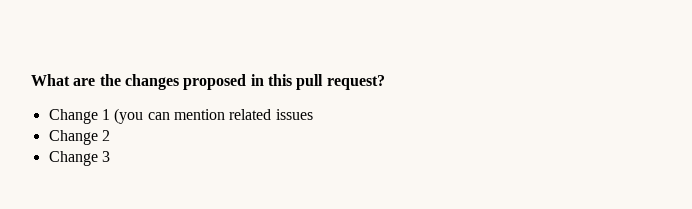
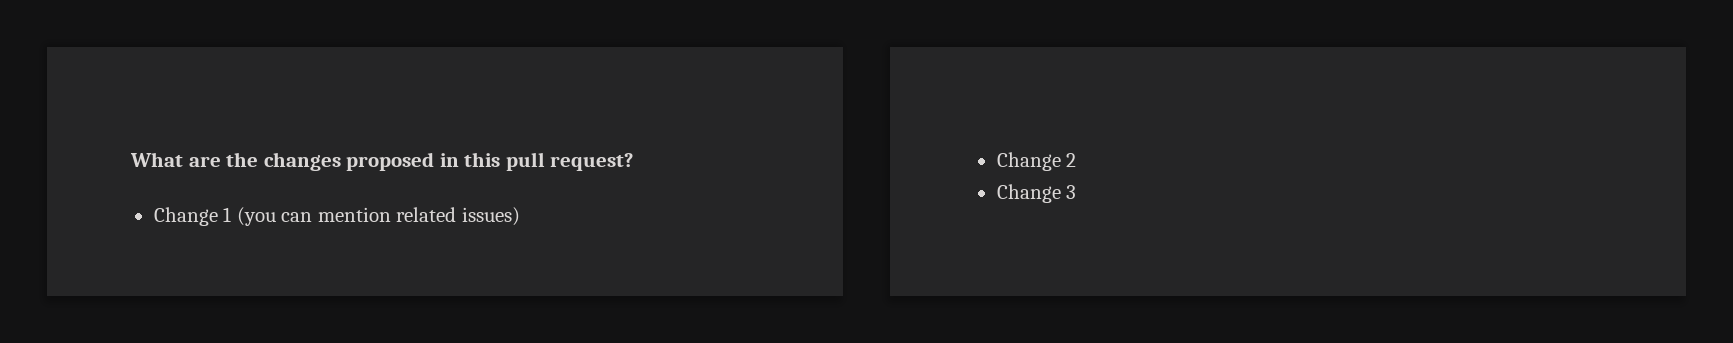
- Change 1 (you can mention related issues
+ Change 1 (you can mention related issues)

